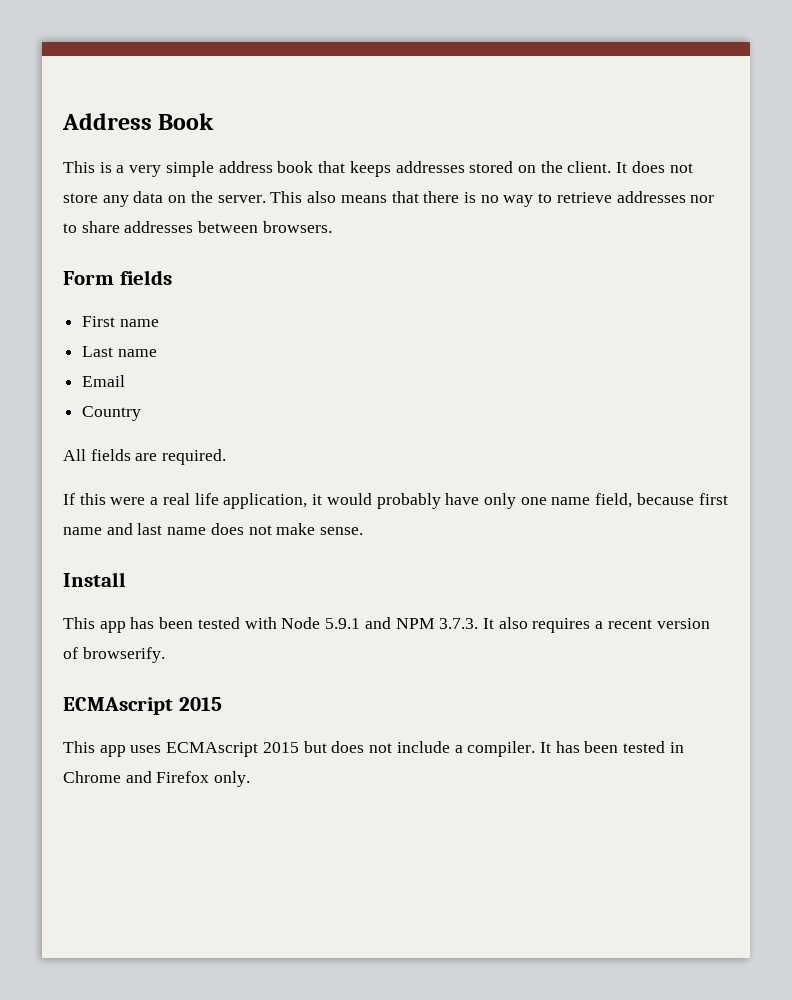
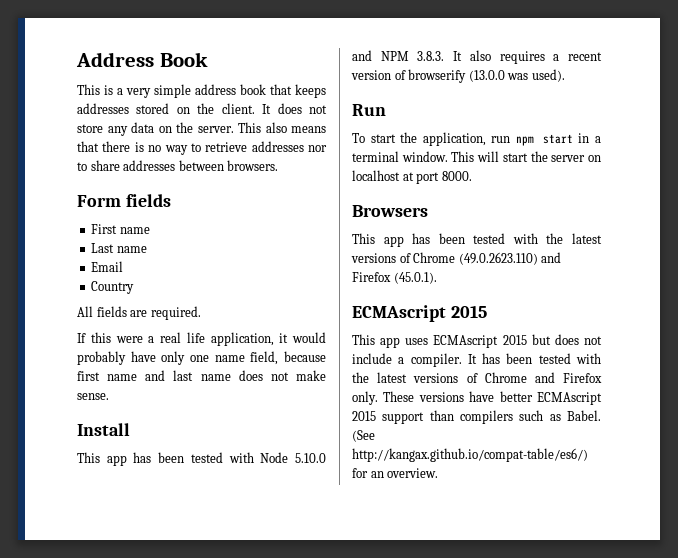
- This app has been tested with Node 5.9.1 and NPM 3.7.3. It also requires a recent version of browserify.
+ This app has been tested with Node 5.10.0 and NPM 3.8.3. It also requires a recent version of browserify (13.0.0 was used).
+ Run
+ To start the application, run npm start in a terminal window. This will start the server on localhost at port 8000.
+ Browsers
+ This app has been tested with the latest versions of Chrome (49.0.2623.110) and Firefox (45.0.1).
- It has been tested in Chrome and Firefox only.
+ It has been tested with the latest versions of Chrome and Firefox only. These versions have better ECMAscript 2015 support than compilers such as Babel. (See http://kangax.github.io/compat-table/es6/) for an overview.

